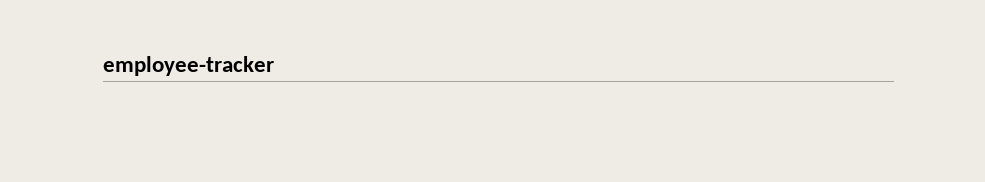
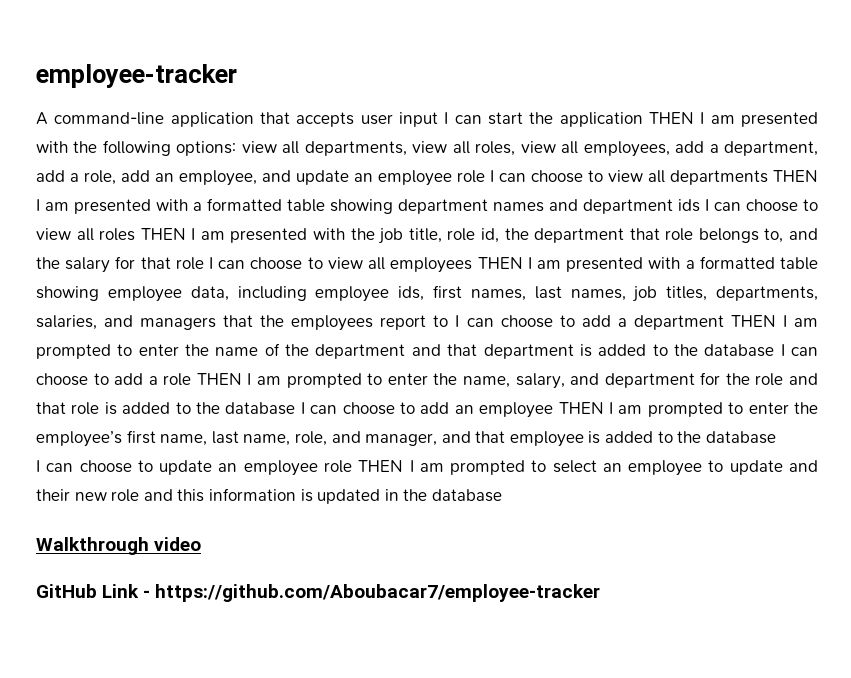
+ A command-line application that accepts user input I can start the application THEN I am presented with the following options: view all departments, view all roles, view all employees, add a department, add a role, add an employee, and update an employee role I can choose to view all departments THEN I am presented with a formatted table showing department names and department ids I can choose to view all roles THEN I am presented with the job title, role id, the department that role belongs to, and the salary for that role I can choose to view all employees THEN I am presented with a formatted table showing employee data, including employee ids, first names, last names, job titles, departments, salaries, and managers that the employees report to I can choose to add a department THEN I am prompted to enter the name of the department and that department is added to the database I can choose to add a role THEN I am prompted to enter the name, salary, and department for the role and that role is added to the database I can choose to add an employee THEN I am prompted to enter the employee’s first name, last name, role, and manager, and that employee is added to the database
+ I can choose to update an employee role THEN I am prompted to select an employee to update and their new role and this information is updated in the database
+ Walkthrough video
+ GitHub Link - https://github.com/Aboubacar7/employee-tracker

